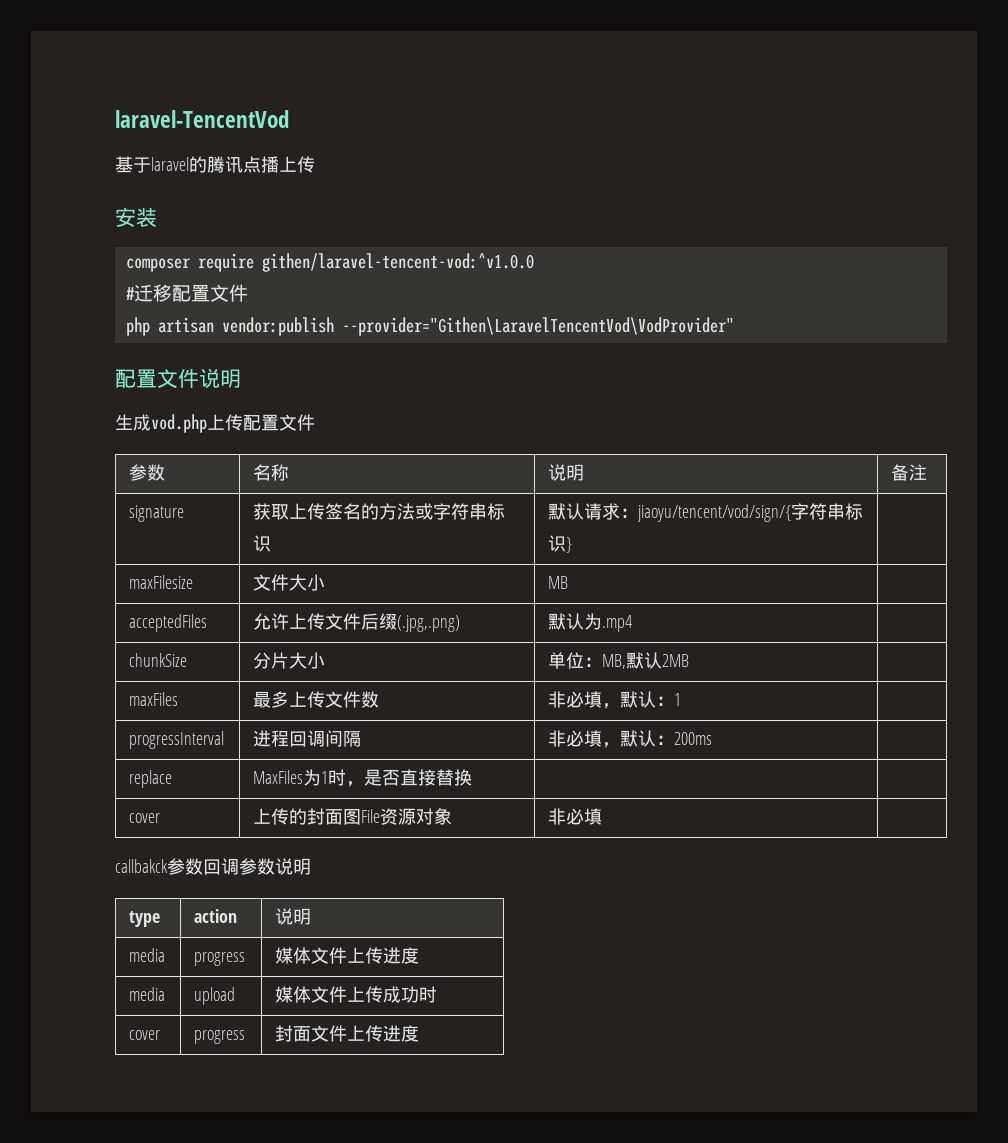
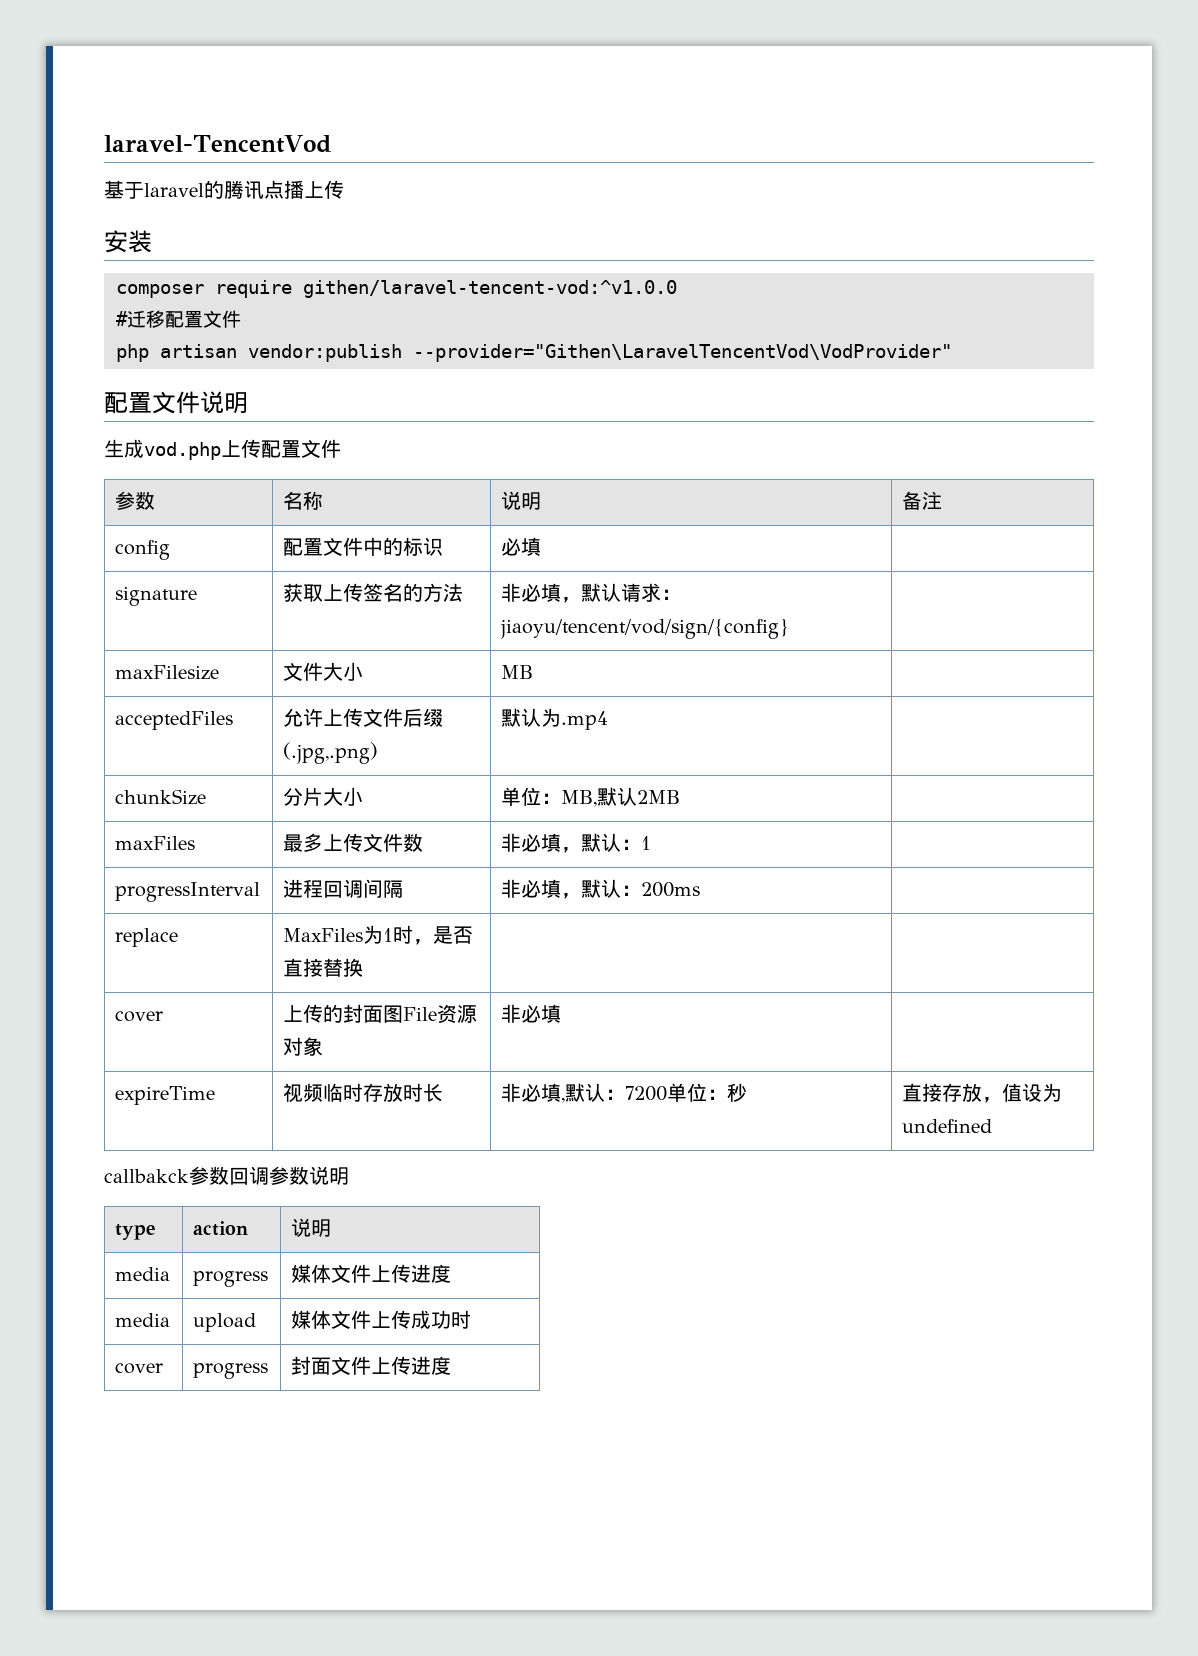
+ config | 配置文件中的标识 | 必填 |
- signature | 获取上传签名的方法或字符串标识 | 默认请求：jiaoyu/tencent/vod/sign/{字符串标识} |
+ signature | 获取上传签名的方法 | 非必填，默认请求：jiaoyu/tencent/vod/sign/{config} |
+ expireTime | 视频临时存放时长 | 非必填,默认：7200单位：秒 | 直接存放，值设为undefined

